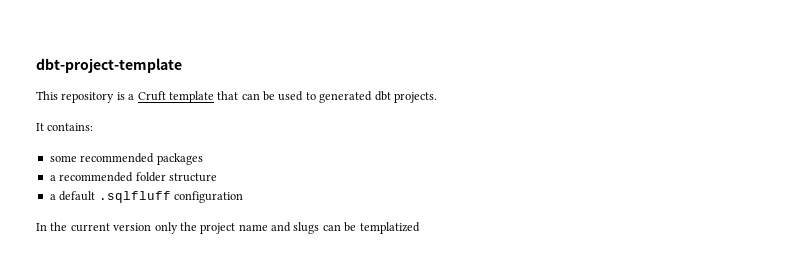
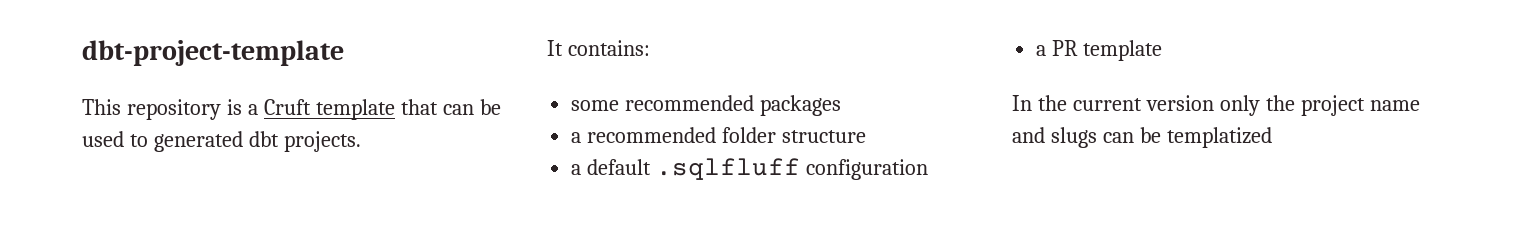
+ a PR template

